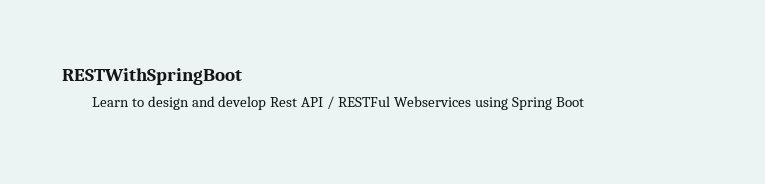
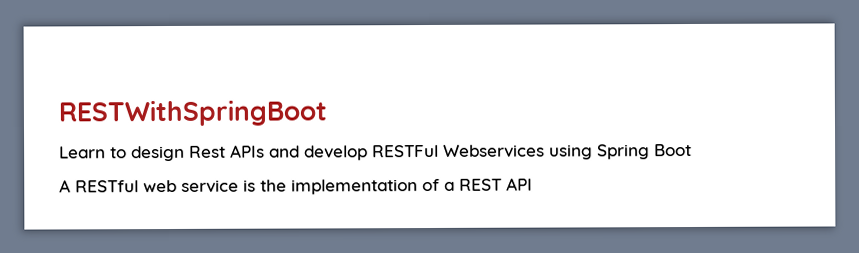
- Learn to design and develop Rest API / RESTFul Webservices using Spring Boot
+ Learn to design Rest APIs and develop RESTFul Webservices using Spring Boot
+ A RESTful web service is the implementation of a REST API

